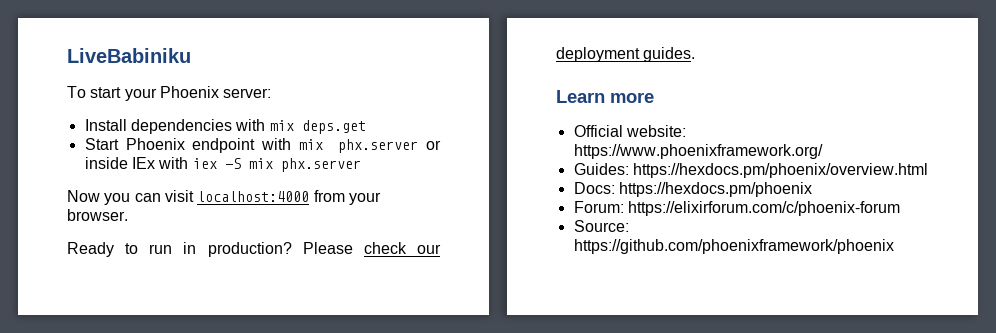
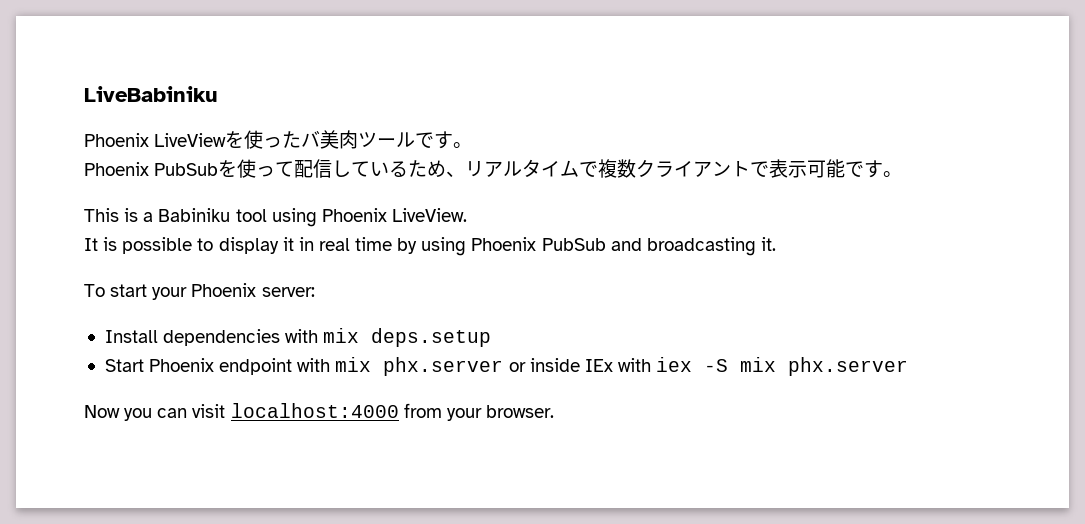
+ Phoenix LiveViewを使ったバ美肉ツールです。
+ Phoenix PubSubを使って配信しているため、リアルタイムで複数クライアントで表示可能です。
+ This is a Babiniku tool using Phoenix LiveView.
+ It is possible to display it in real time by using Phoenix PubSub and broadcasting it.
- Install dependencies with mix deps.get
+ Install dependencies with mix deps.setup
- Ready to run in production? Please check our deployment guides.
- Learn more
- Official website: https://www.phoenixframework.org/
- Guides: https://hexdocs.pm/phoenix/overview.html
- Docs: https://hexdocs.pm/phoenix
- Forum: https://elixirforum.com/c/phoenix-forum
- Source: https://github.com/phoenixframework/phoenix

